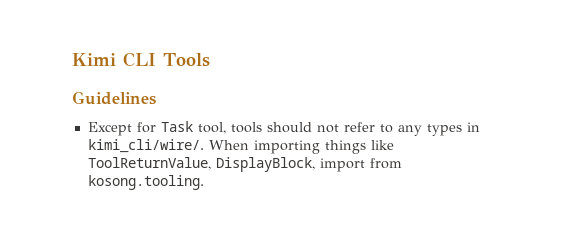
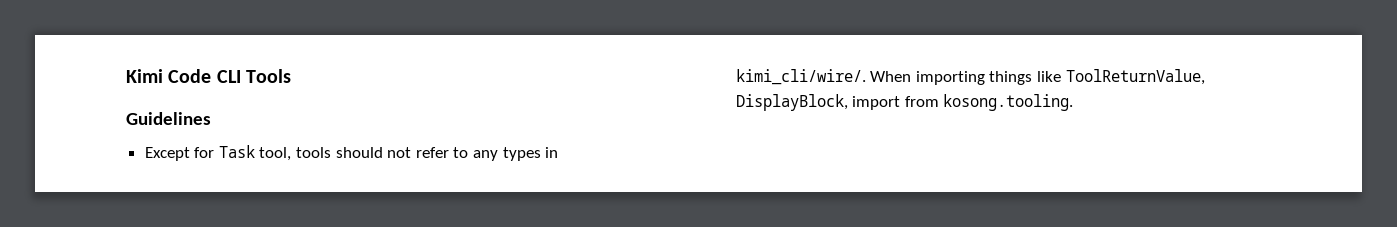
- Kimi CLI Tools
+ Kimi Code CLI Tools

